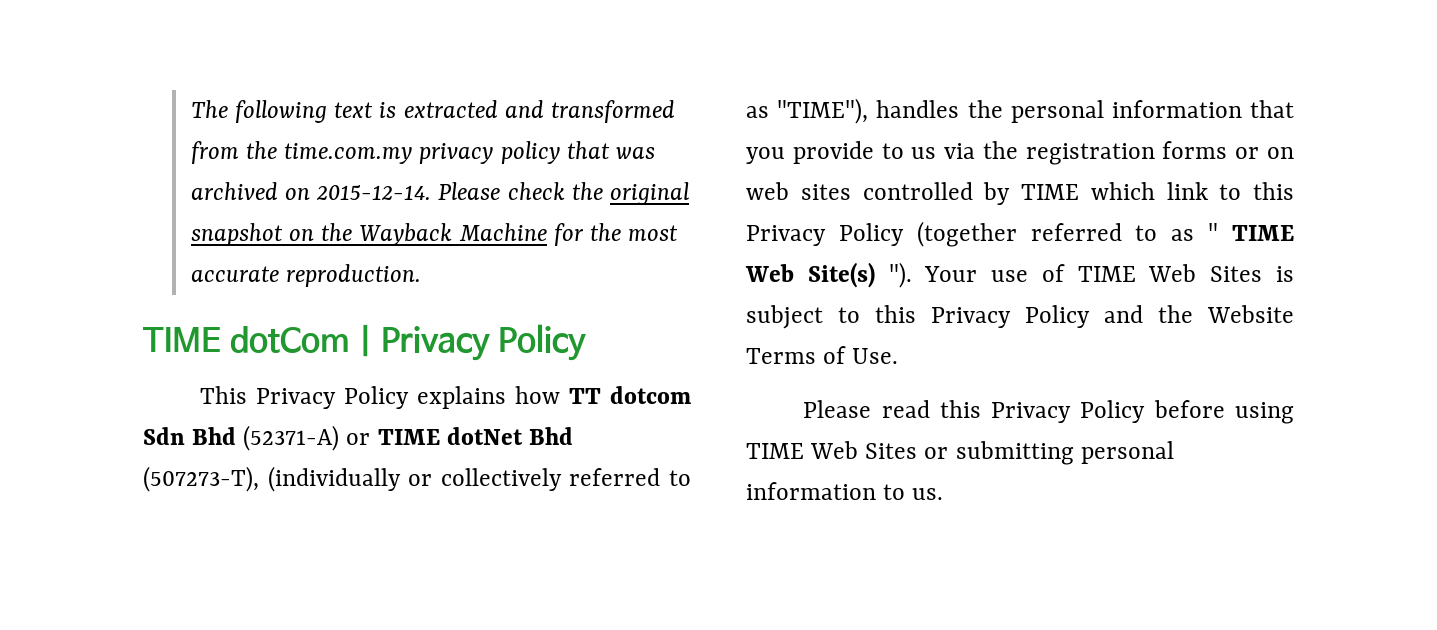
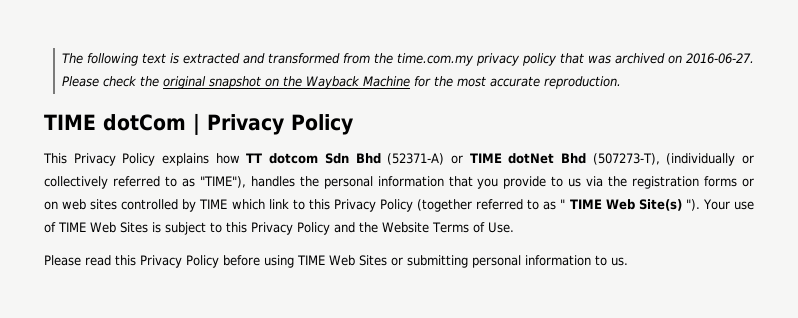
- The following text is extracted and transformed from the time.com.my privacy policy that was archived on 2015-12-14.
+ The following text is extracted and transformed from the time.com.my privacy policy that was archived on 2016-06-27.

